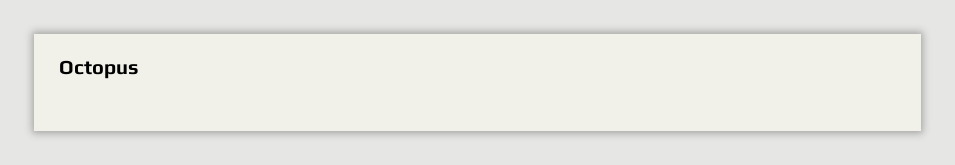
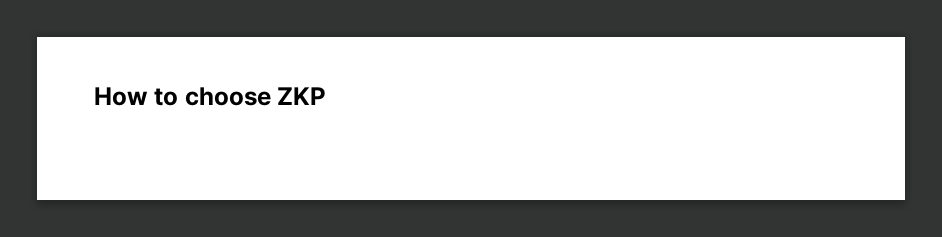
- Octopus
+ How to choose ZKP

